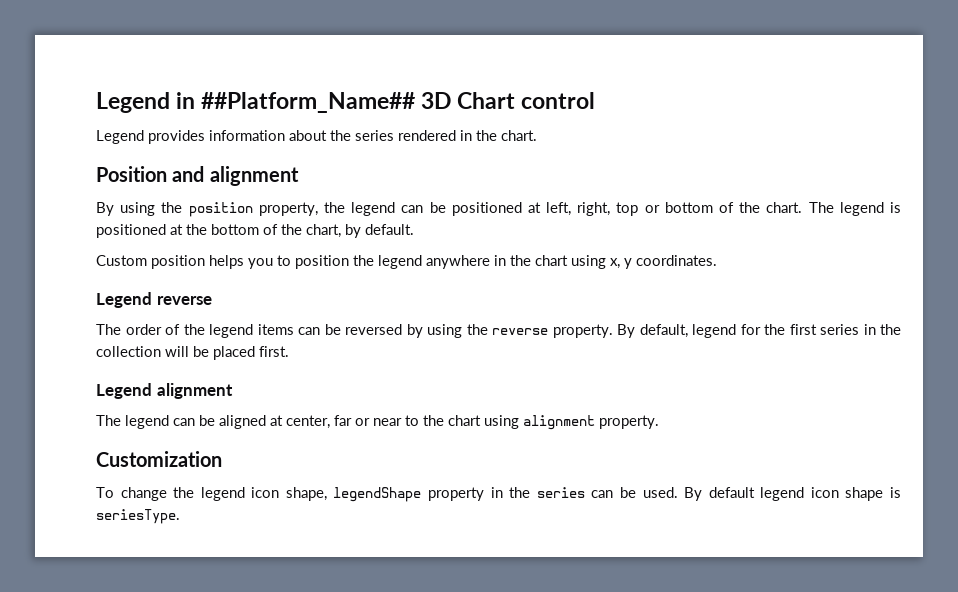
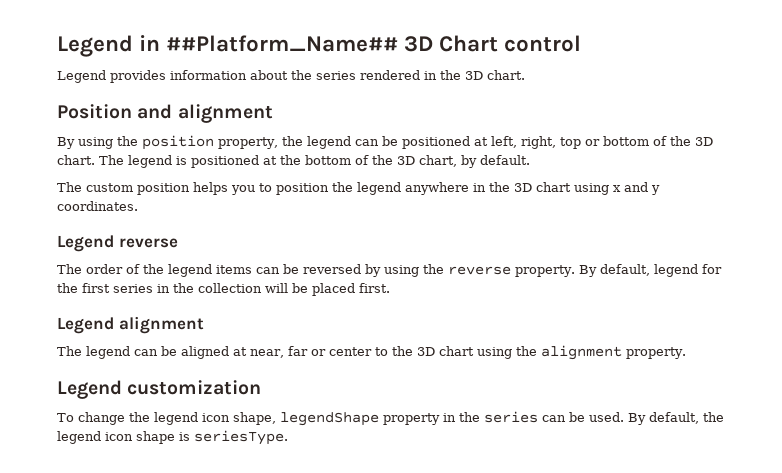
- Legend provides information about the series rendered in the chart.
+ Legend provides information about the series rendered in the 3D chart.
- By using the position property, the legend can be positioned at left, right, top or bottom of the chart.
+ By using the position property, the legend can be positioned at left, right, top or bottom of the 3D chart.
- The legend is positioned at the bottom of the chart, by default.
+ The legend is positioned at the bottom of the 3D chart, by default.
- Custom position helps you to position the legend anywhere in the chart using x, y coordinates.
+ The custom position helps you to position the legend anywhere in the 3D chart using x and y coordinates.
- The legend can be aligned at center, far or near to the chart using alignment property.
+ The legend can be aligned at near, far or center to the 3D chart using the alignment property.
- Customization
+ Legend customization
- By default legend icon shape is seriesType.
+ By default, the legend icon shape is seriesType.

